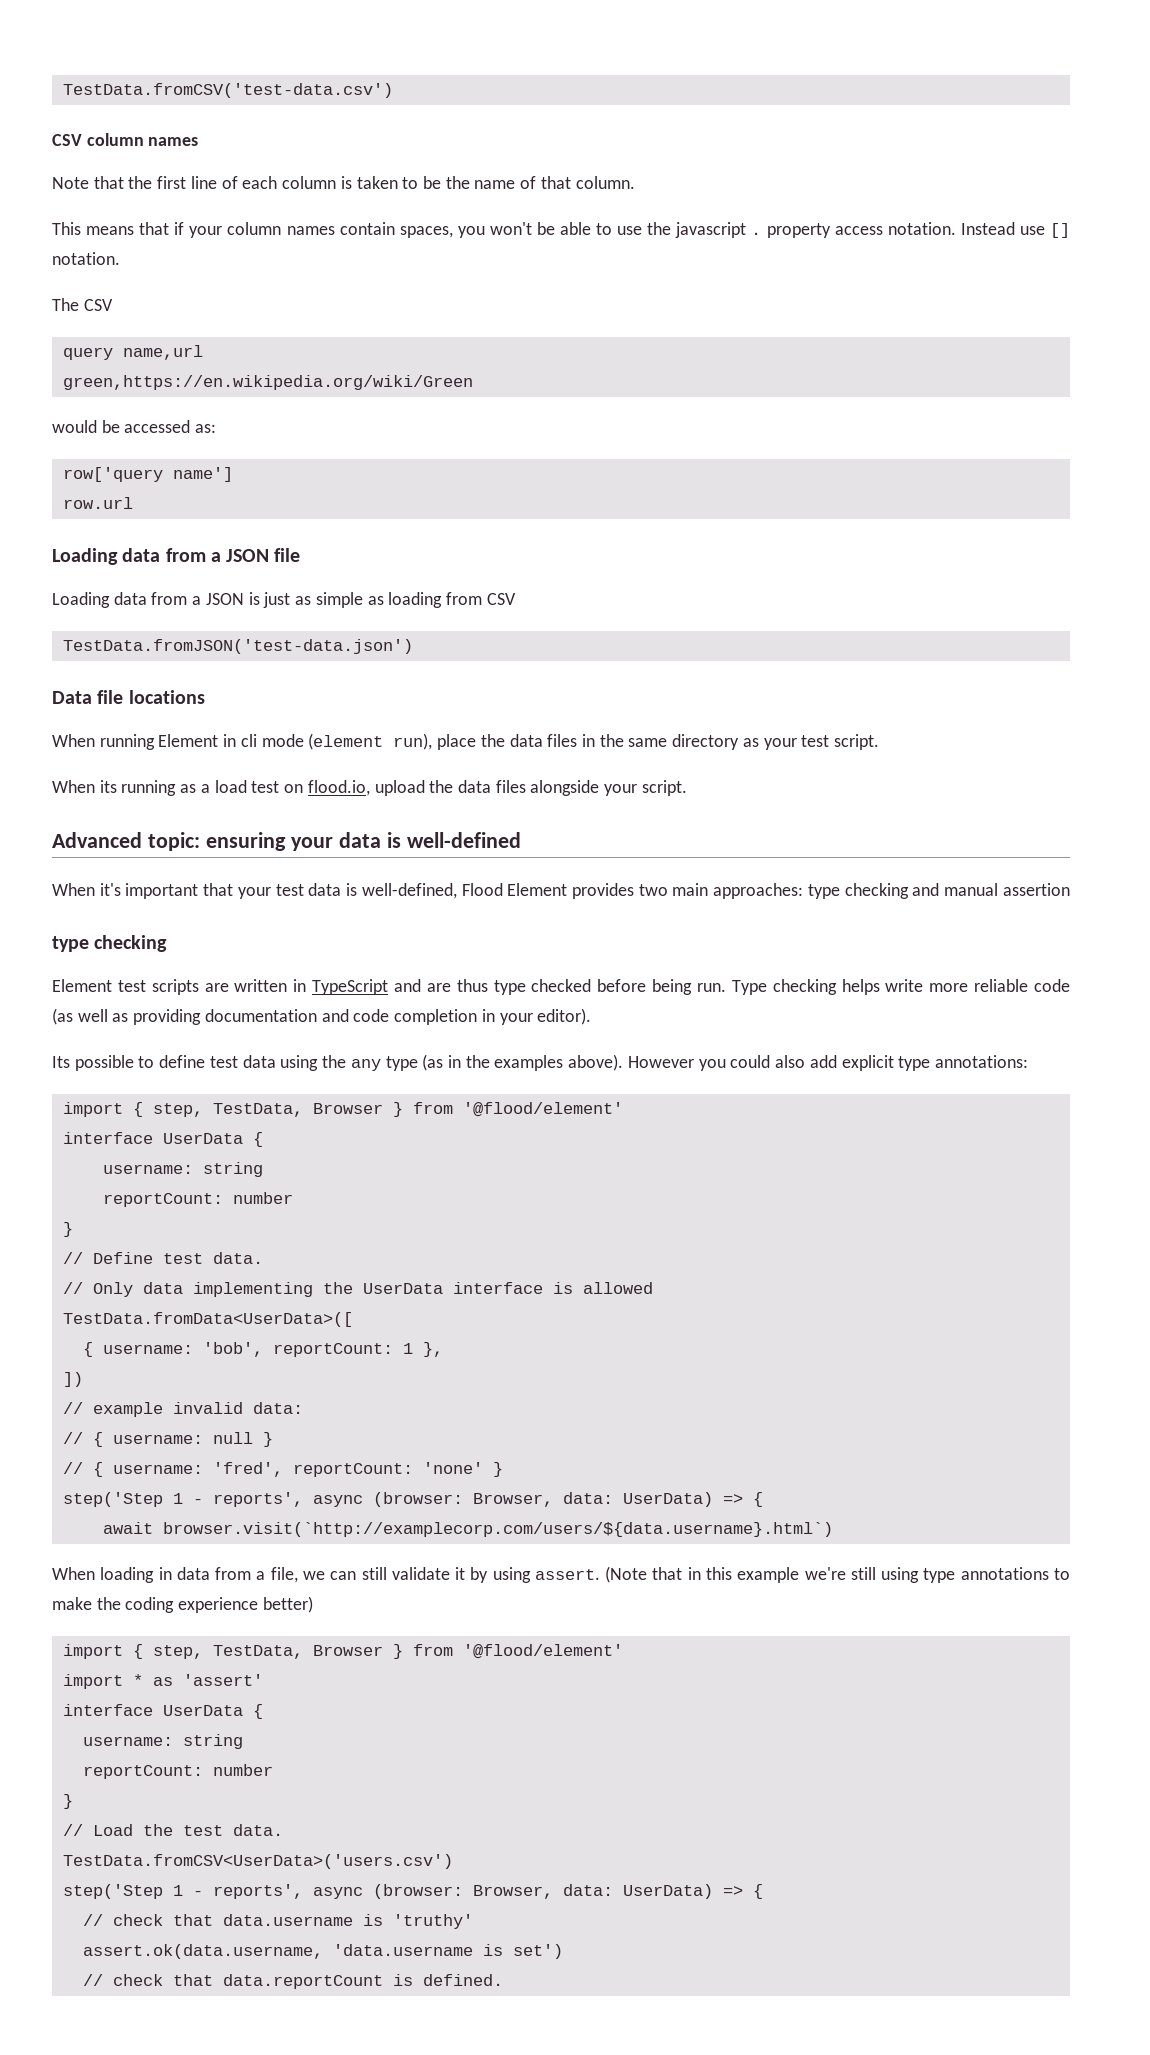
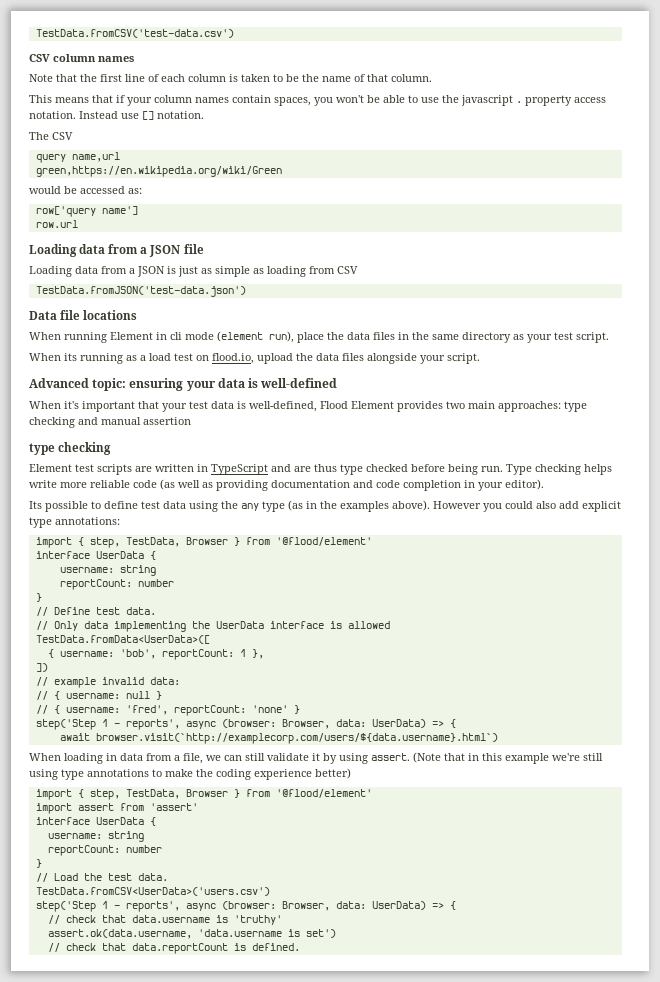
- import * as 'assert'
+ import assert from 'assert'

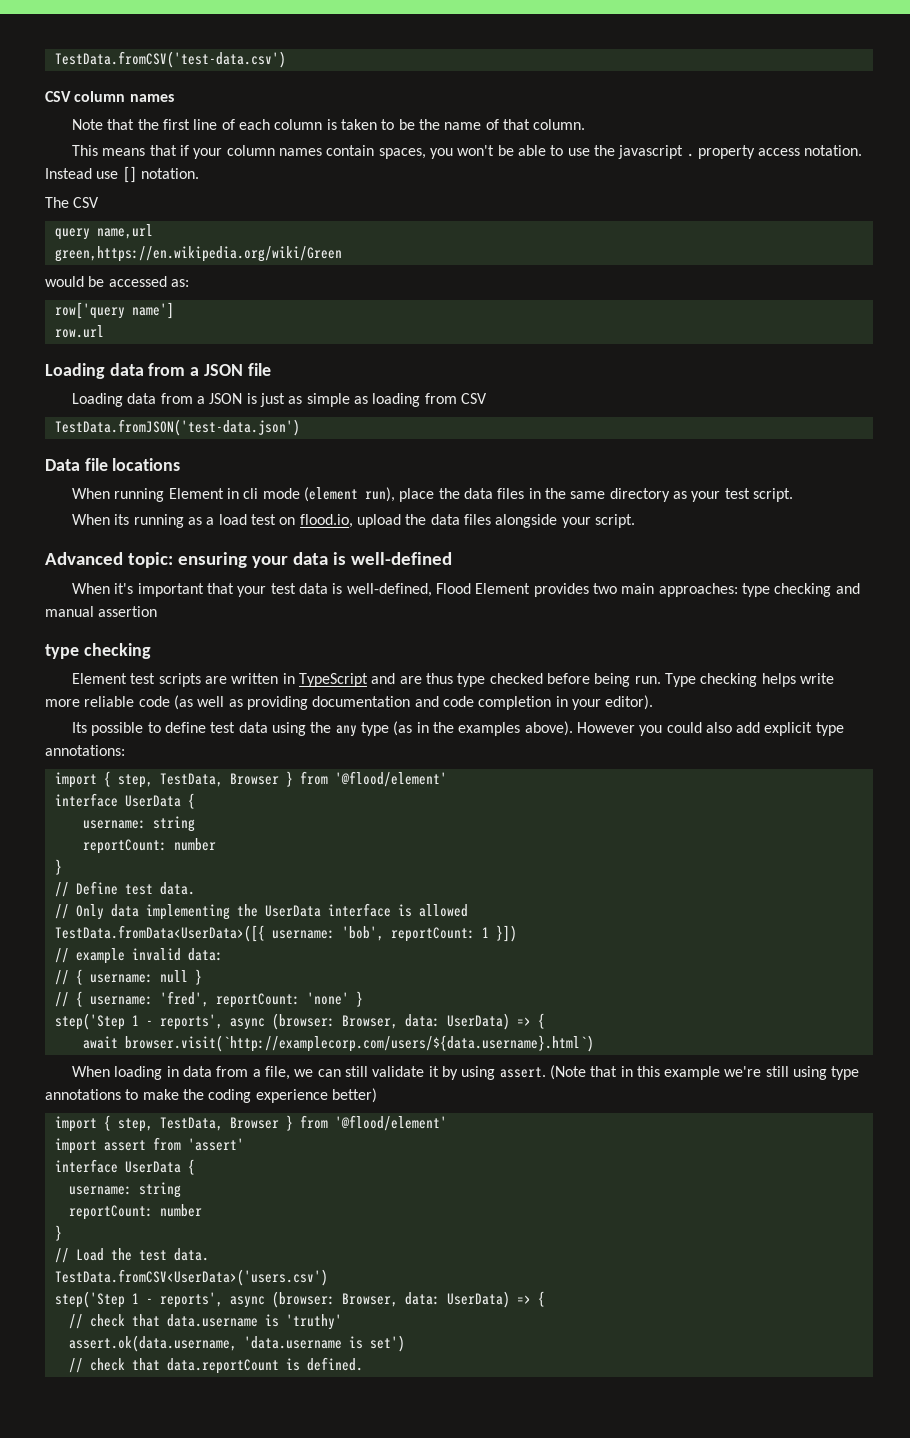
- TestData.fromData<UserData>([
- { username: 'bob', reportCount: 1 },
- ])
+ TestData.fromData<UserData>([{ username: 'bob', reportCount: 1 }])

